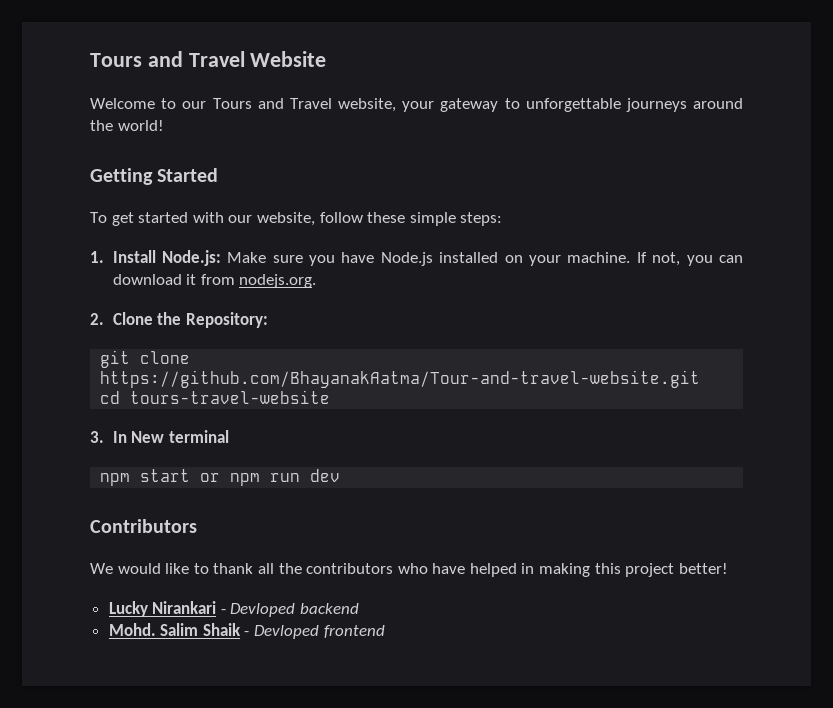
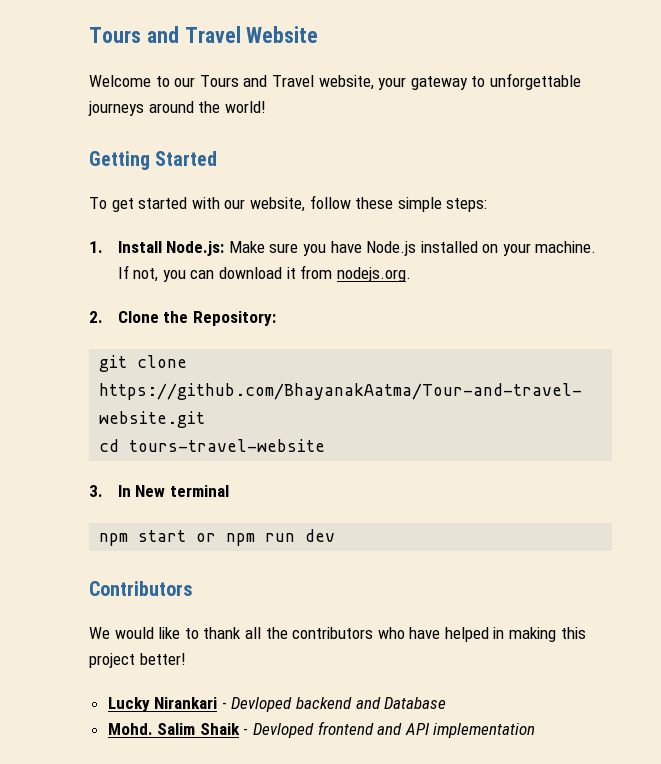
- Lucky Nirankari - Devloped backend
+ Lucky Nirankari - Devloped backend and Database
- Salim Shaik - Devloped frontend
+ Salim Shaik - Devloped frontend and API implementation

